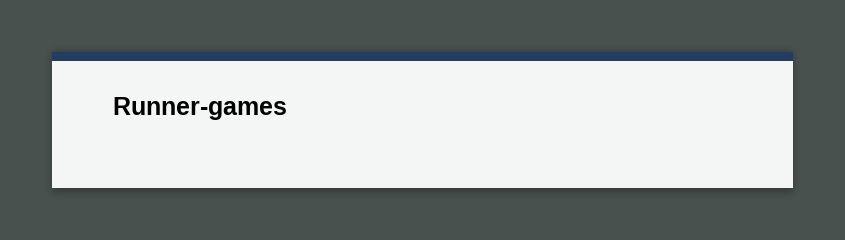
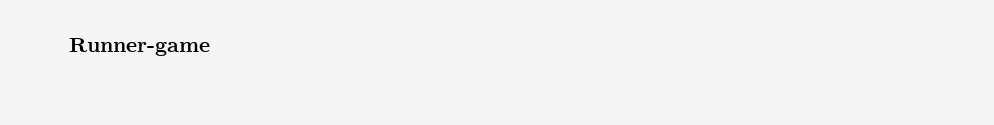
- Runner-games
+ Runner-game

